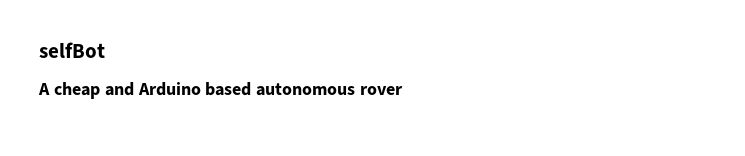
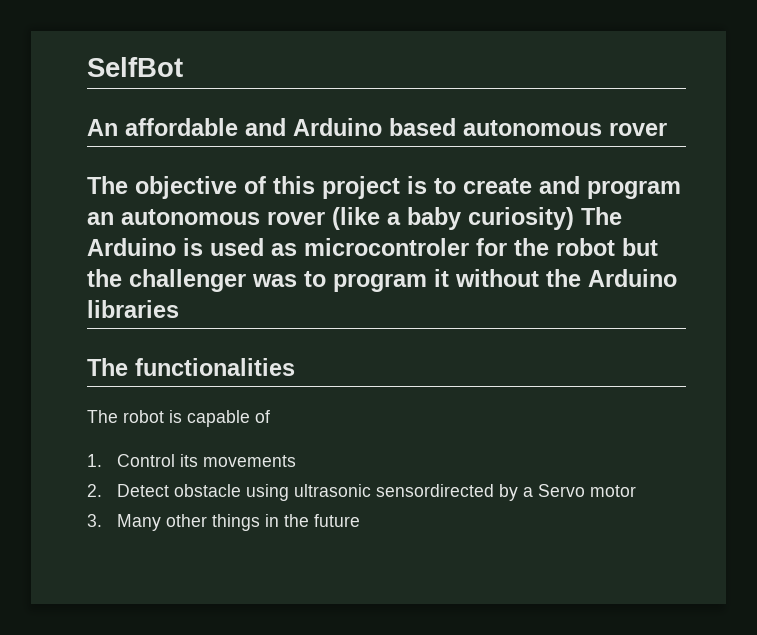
- selfBot
- A cheap and Arduino based autonomous rover
+ SelfBot
+ An affordable and Arduino based autonomous rover
+ The objective of this project is to create and program an autonomous rover (like a baby curiosity) The Arduino is used as microcontroler for the robot but the challenger was to program it without the Arduino libraries
+ The functionalities
+ The robot is capable of
+ 1. Control its movements
+ 2. Detect obstacle using ultrasonic sensordirected by a Servo motor
+ 3. Many other things in the future

